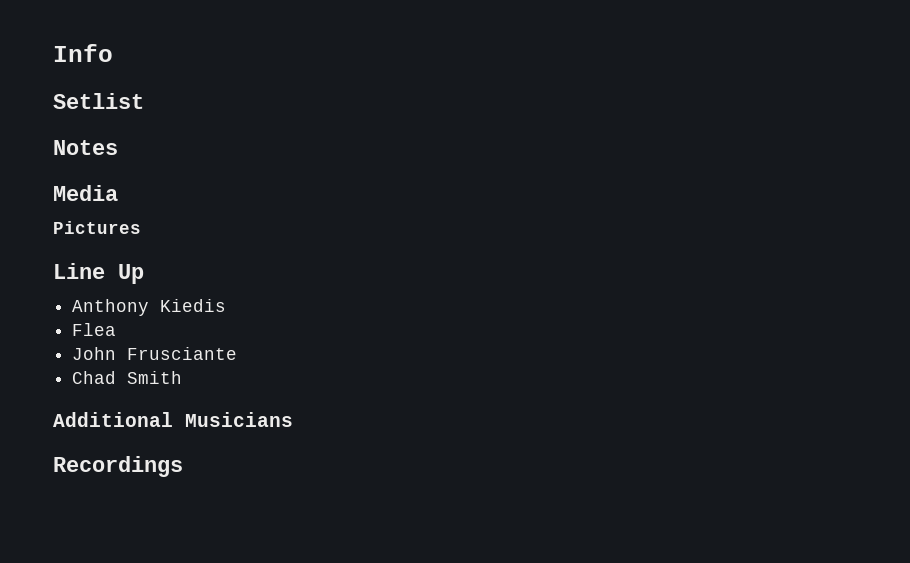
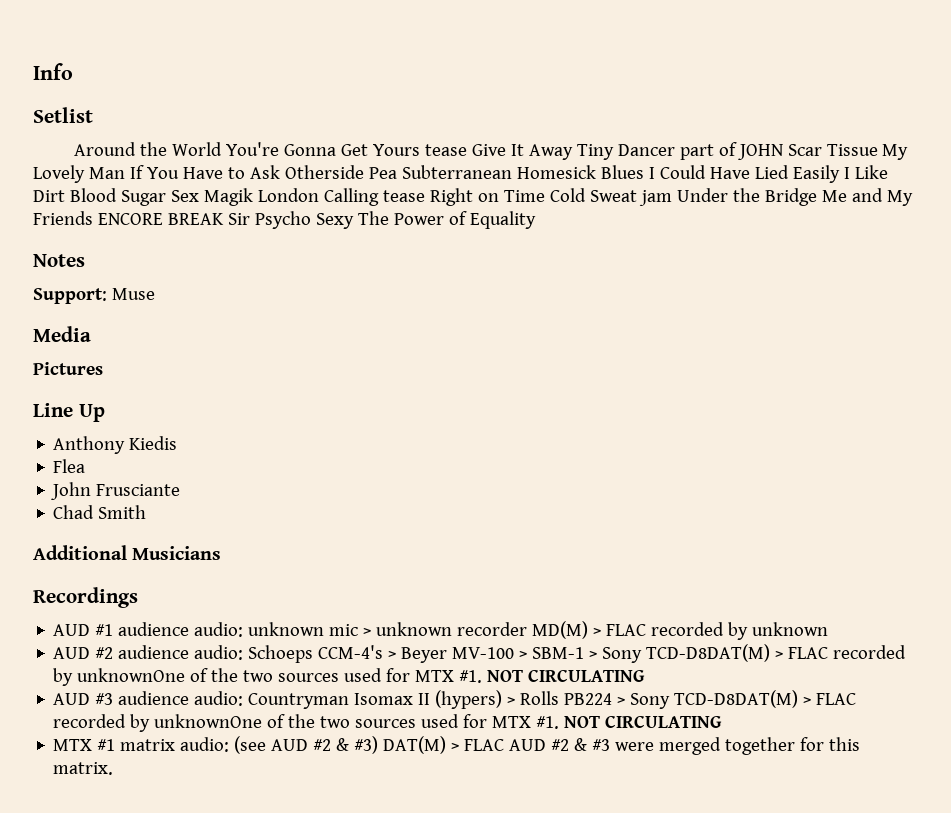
+ Around the World You're Gonna Get Yours tease Give It Away Tiny Dancer part of JOHN Scar Tissue My Lovely Man If You Have to Ask Otherside Pea Subterranean Homesick Blues I Could Have Lied Easily I Like Dirt Blood Sugar Sex Magik London Calling tease Right on Time Cold Sweat jam Under the Bridge Me and My Friends ENCORE BREAK Sir Psycho Sexy The Power of Equality
+ Support: Muse
+ AUD #1 audience audio: unknown mic > unknown recorder MD(M) > FLAC recorded by unknown
+ AUD #2 audience audio: Schoeps CCM-4's > Beyer MV-100 > SBM-1 > Sony TCD-D8DAT(M) > FLAC recorded by unknownOne of the two sources used for MTX #1. NOT CIRCULATING
+ AUD #3 audience audio: Countryman Isomax II (hypers) > Rolls PB224 > Sony TCD-D8DAT(M) > FLAC recorded by unknownOne of the two sources used for MTX #1. NOT CIRCULATING
+ MTX #1 matrix audio: (see AUD #2 & #3) DAT(M) > FLAC AUD #2 & #3 were merged together for this matrix.

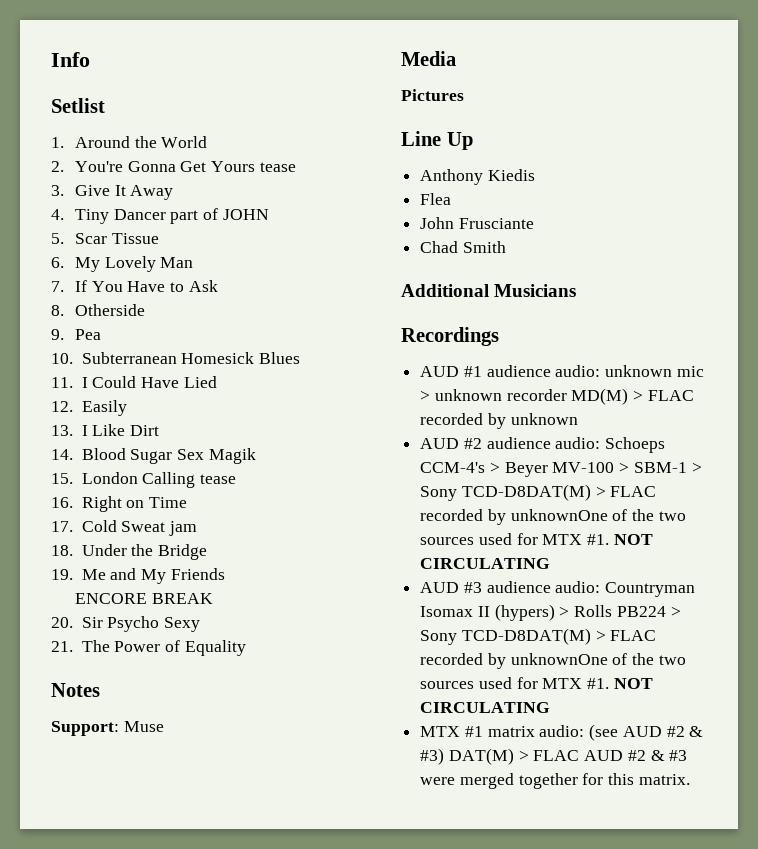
- Around the World You're Gonna Get Yours tease Give It Away Tiny Dancer part of JOHN Scar Tissue My Lovely Man If You Have to Ask Otherside Pea Subterranean Homesick Blues I Could Have Lied Easily I Like Dirt Blood Sugar Sex Magik London Calling tease Right on Time Cold Sweat jam Under the Bridge Me and My Friends ENCORE BREAK Sir Psycho Sexy The Power of Equality
+ 1. Around the World
+ 2. You're Gonna Get Yours tease
+ 3. Give It Away
+ 4. Tiny Dancer part of JOHN
+ 5. Scar Tissue
+ 6. My Lovely Man
+ 7. If You Have to Ask
+ 8. Otherside
+ 9. Pea
+ 10. Subterranean Homesick Blues
+ 11. I Could Have Lied
+ 12. Easily
+ 13. I Like Dirt
+ 14. Blood Sugar Sex Magik
+ 15. London Calling tease
+ 16. Right on Time
+ 17. Cold Sweat jam
+ 18. Under the Bridge
+ 19. Me and My Friends
+ ENCORE BREAK
+ 20. Sir Psycho Sexy
+ 21. The Power of Equality

